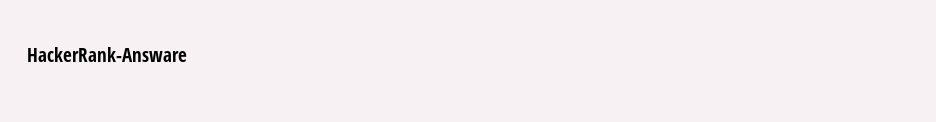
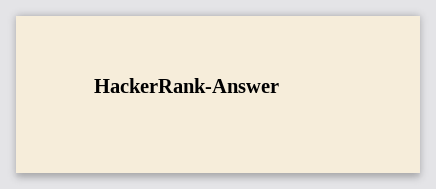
- HackerRank-Answare
+ HackerRank-Answer

